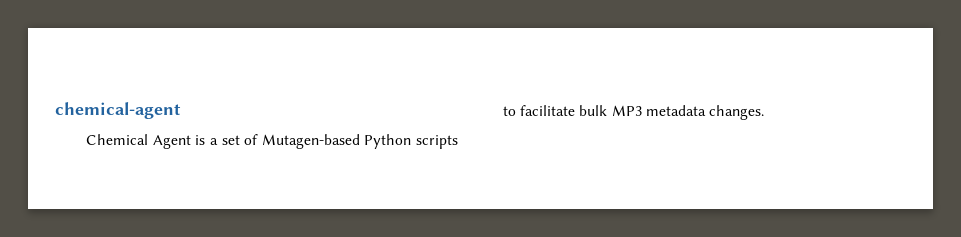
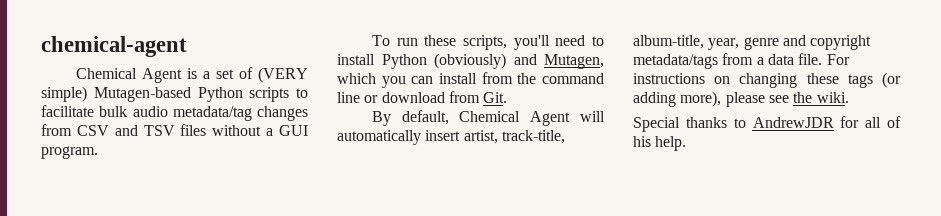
- Chemical Agent is a set of Mutagen-based Python scripts to facilitate bulk MP3 metadata changes.
+ Chemical Agent is a set of (VERY simple) Mutagen-based Python scripts to facilitate bulk audio metadata/tag changes from CSV and TSV files without a GUI program.
+ To run these scripts, you'll need to install Python (obviously) and Mutagen, which you can install from the command line or download from Git.
+ By default, Chemical Agent will automatically insert artist, track-title, album-title, year, genre and copyright metadata/tags from a data file. For instructions on changing these tags (or adding more), please see the wiki.
+ Special thanks to AndrewJDR for all of his help.

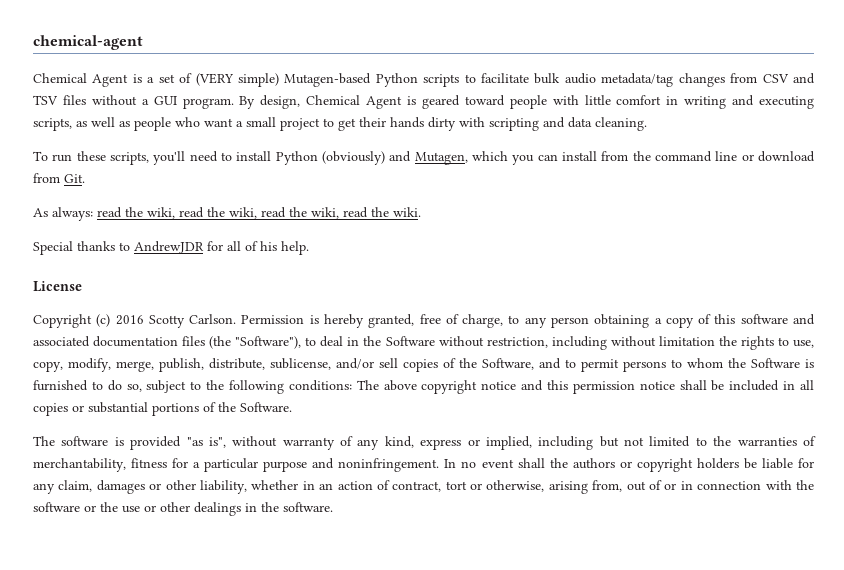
+ By design, Chemical Agent is geared toward people with little comfort in writing and executing scripts, as well as people who want a small project to get their hands dirty with scripting and data cleaning.
- By default, Chemical Agent will automatically insert artist, track-title, album-title, year, genre and copyright metadata/tags from a data file. For instructions on changing these tags (or adding more), please see the wiki.
+ As always: read the wiki, read the wiki, read the wiki, read the wiki.
+ License
+ Copyright (c) 2016 Scotty Carlson. Permission is hereby granted, free of charge, to any person obtaining a copy of this software and associated documentation files (the "Software"), to deal in the Software without restriction, including without limitation the rights to use, copy, modify, merge, publish, distribute, sublicense, and/or sell copies of the Software, and to permit persons to whom the Software is furnished to do so, subject to the following conditions: The above copyright notice and this permission notice shall be included in all copies or substantial portions of the Software.
+ The software is provided "as is", without warranty of any kind, express or implied, including but not limited to the warranties of merchantability, fitness for a particular purpose and noninfringement. In no event shall the authors or copyright holders be liable for any claim, damages or other liability, whether in an action of contract, tort or otherwise, arising from, out of or in connection with the software or the use or other dealings in the software.

